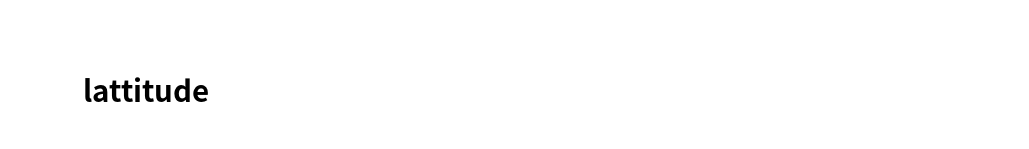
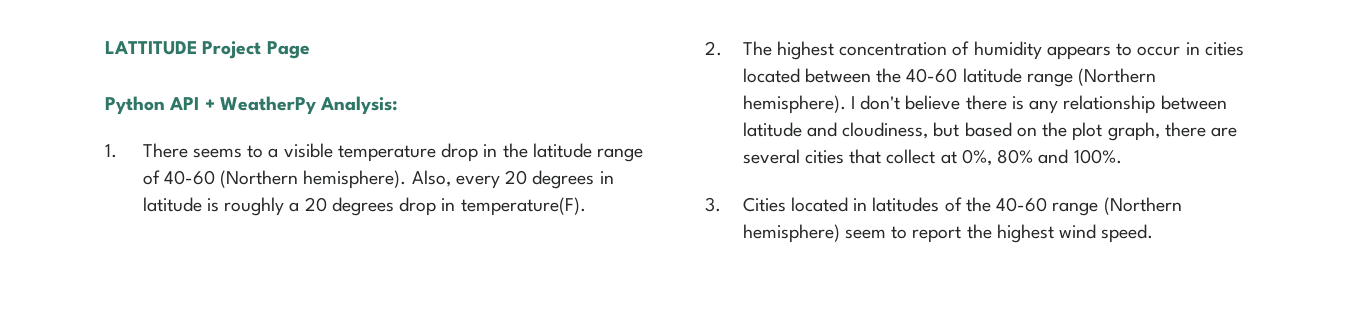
- lattitude
+ LATTITUDE Project Page
+ Python API + WeatherPy Analysis:
+ 1. There seems to a visible temperature drop in the latitude range of 40-60 (Northern hemisphere). Also, every 20 degrees in latitude is roughly a 20 degrees drop in temperature(F).
+ 2. The highest concentration of humidity appears to occur in cities located between the 40-60 latitude range (Northern hemisphere). I don't believe there is any relationship between latitude and cloudiness, but based on the plot graph, there are several cities that collect at 0%, 80% and 100%.
+ 3. Cities located in latitudes of the 40-60 range (Northern hemisphere) seem to report the highest wind speed.

